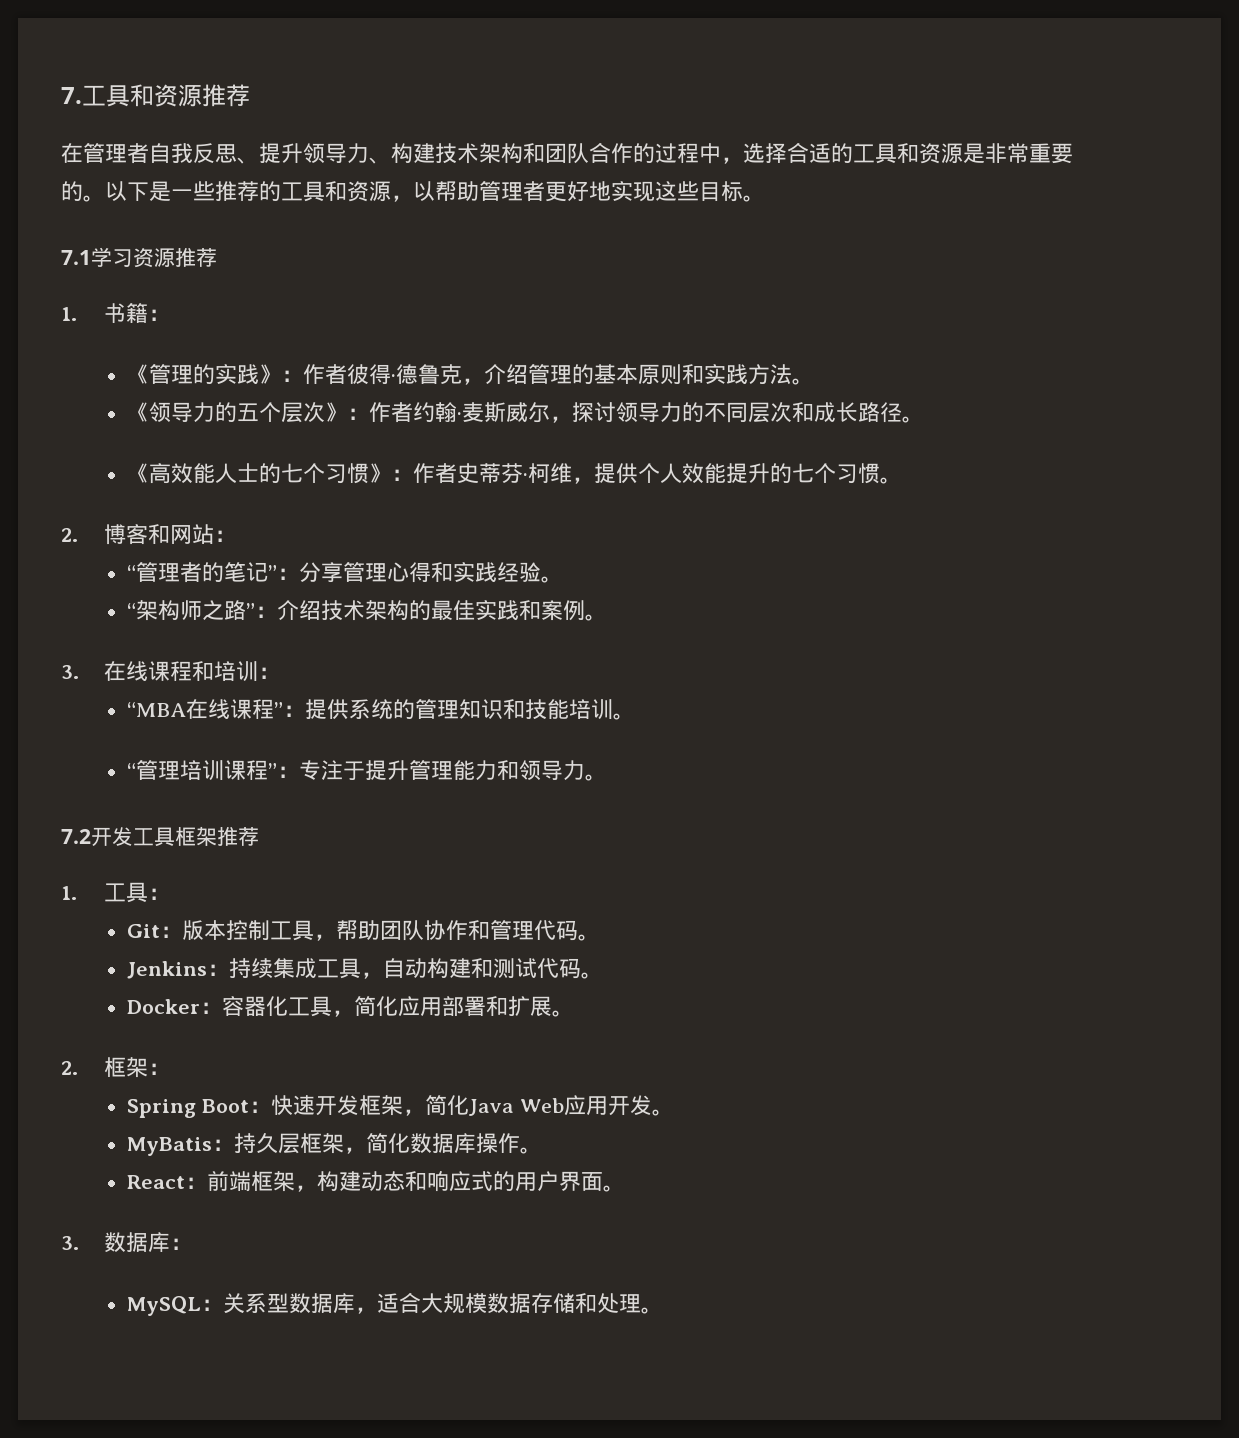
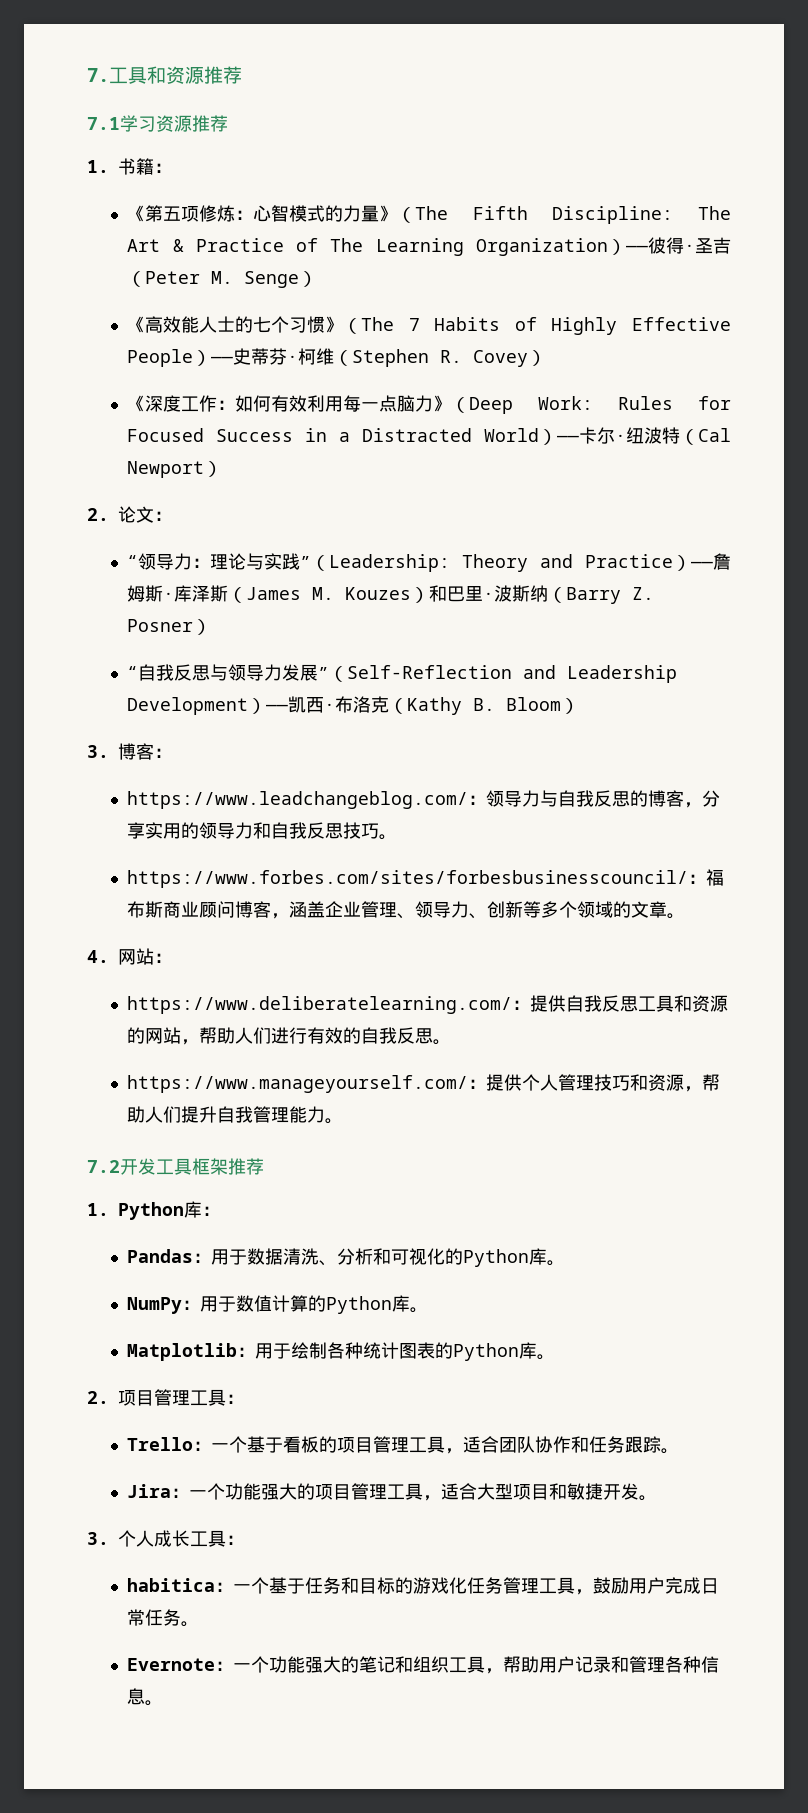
- 在管理者自我反思、提升领导力、构建技术架构和团队合作的过程中，选择合适的工具和资源是非常重要的。以下是一些推荐的工具和资源，以帮助管理者更好地实现这些目标。
- 《管理的实践》：作者彼得·德鲁克，介绍管理的基本原则和实践方法。
- 《领导力的五个层次》：作者约翰·麦斯威尔，探讨领导力的不同层次和成长路径。
+ 《第五项修炼：心智模式的力量》（The Fifth Discipline: The Art & Practice of The Learning Organization）——彼得·圣吉（Peter M. Senge）
- 《高效能人士的七个习惯》：作者史蒂芬·柯维，提供个人效能提升的七个习惯。
- 2.博客和网站：
- “管理者的笔记”：分享管理心得和实践经验。
- “架构师之路”：介绍技术架构的最佳实践和案例。
- 3.在线课程和培训：
- “MBA在线课程”：提供系统的管理知识和技能培训。
- “管理培训课程”：专注于提升管理能力和领导力。
+ 《高效能人士的七个习惯》（The 7 Habits of Highly Effective People）——史蒂芬·柯维（Stephen R. Covey）
+ 《深度工作：如何有效利用每一点脑力》（Deep Work: Rules for Focused Success in a Distracted World）——卡尔·纽波特（Cal Newport）
+ 2.论文：
+ “领导力：理论与实践”（Leadership: Theory and Practice）——詹姆斯·库泽斯（James M. Kouzes）和巴里·波斯纳（Barry Z. Posner）
+ “自我反思与领导力发展”（Self-Reflection and Leadership Development）——凯西·布洛克（Kathy B. Bloom）
+ 3.博客：
+ https://www.leadchangeblog.com/：领导力与自我反思的博客，分享实用的领导力和自我反思技巧。
+ https://www.forbes.com/sites/forbesbusinesscouncil/：福布斯商业顾问博客，涵盖企业管理、领导力、创新等多个领域的文章。
+ 4.网站：
+ https://www.deliberatelearning.com/：提供自我反思工具和资源的网站，帮助人们进行有效的自我反思。
+ https://www.manageyourself.com/：提供个人管理技巧和资源，帮助人们提升自我管理能力。
- 1.工具：
- Git：版本控制工具，帮助团队协作和管理代码。
- Jenkins：持续集成工具，自动构建和测试代码。
- Docker：容器化工具，简化应用部署和扩展。
- 2.框架：
- Spring Boot：快速开发框架，简化Java Web应用开发。
- MyBatis：持久层框架，简化数据库操作。
- React：前端框架，构建动态和响应式的用户界面。
- 3.数据库：
- MySQL：关系型数据库，适合大规模数据存储和处理。
+ 1. Python库：
+ Pandas：用于数据清洗、分析和可视化的Python库。
+ NumPy：用于数值计算的Python库。
+ Matplotlib：用于绘制各种统计图表的Python库。
+ 2.项目管理工具：
+ Trello：一个基于看板的项目管理工具，适合团队协作和任务跟踪。
+ Jira：一个功能强大的项目管理工具，适合大型项目和敏捷开发。
+ 3.个人成长工具：
+ habitica：一个基于任务和目标的游戏化任务管理工具，鼓励用户完成日常任务。
+ Evernote：一个功能强大的笔记和组织工具，帮助用户记录和管理各种信息。

